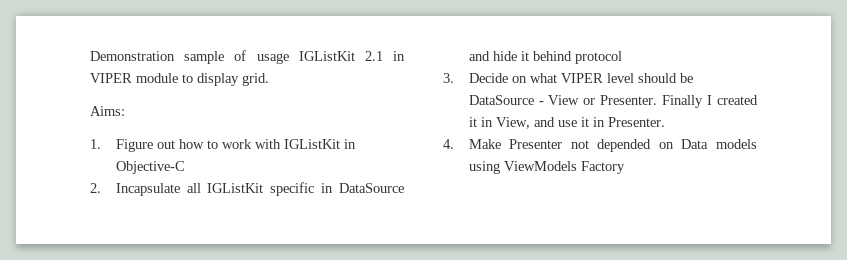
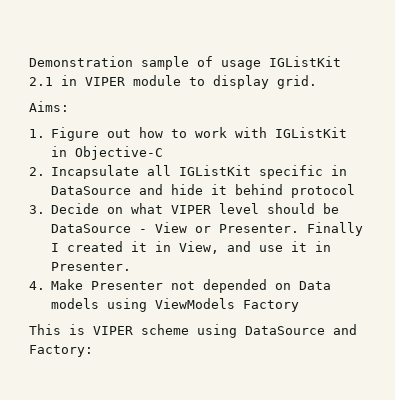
+ This is VIPER scheme using DataSource and Factory:

